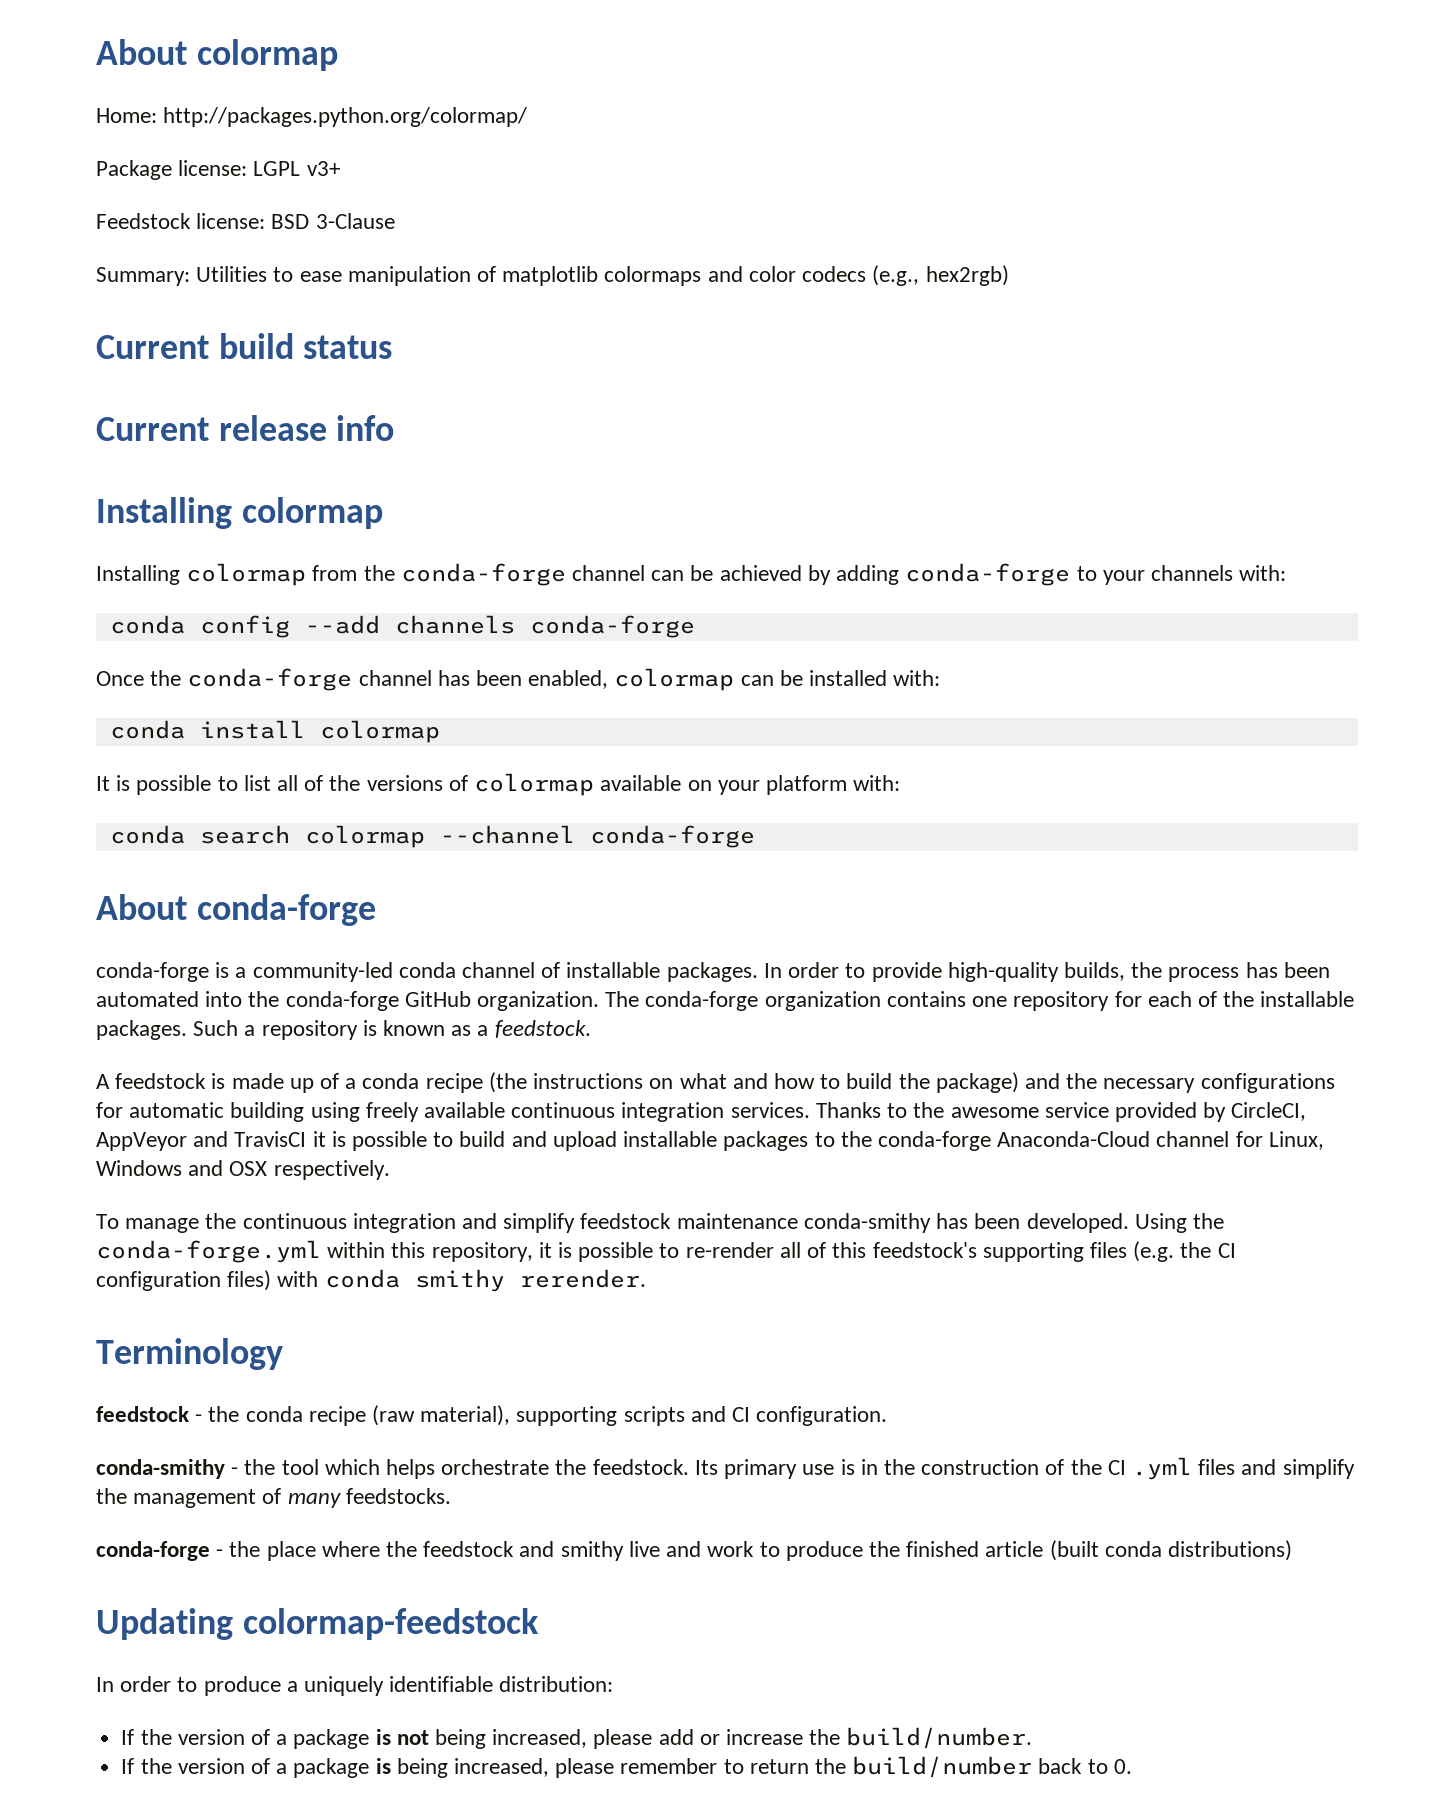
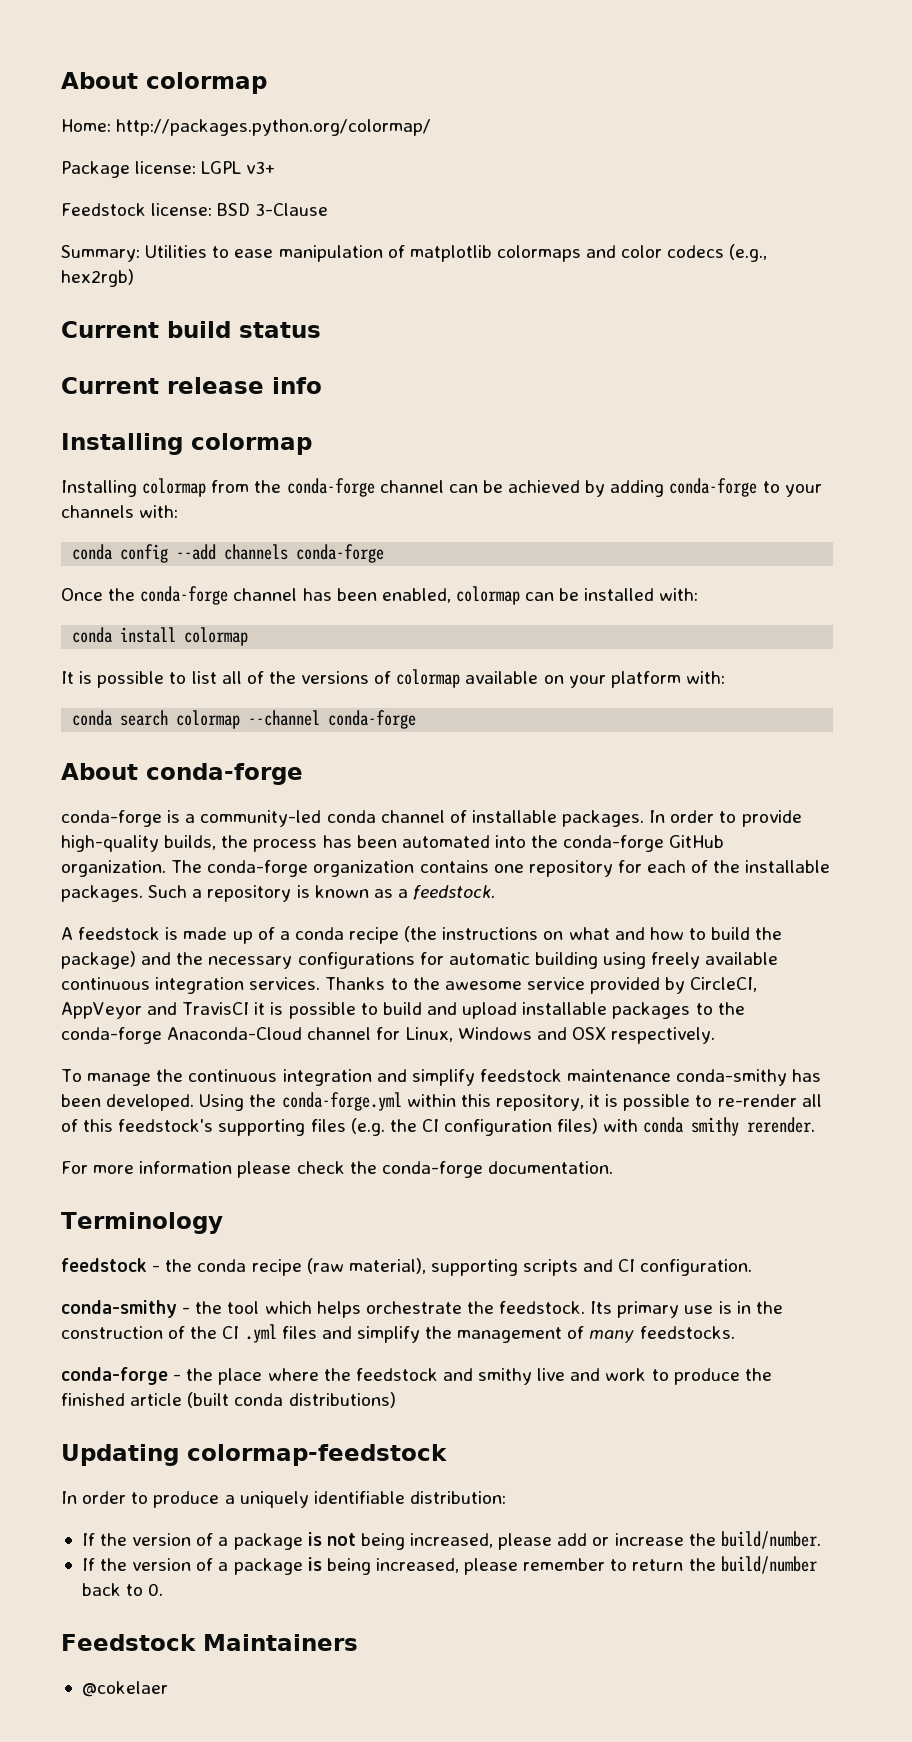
+ For more information please check the conda-forge documentation.
+ Feedstock Maintainers
+ @cokelaer

